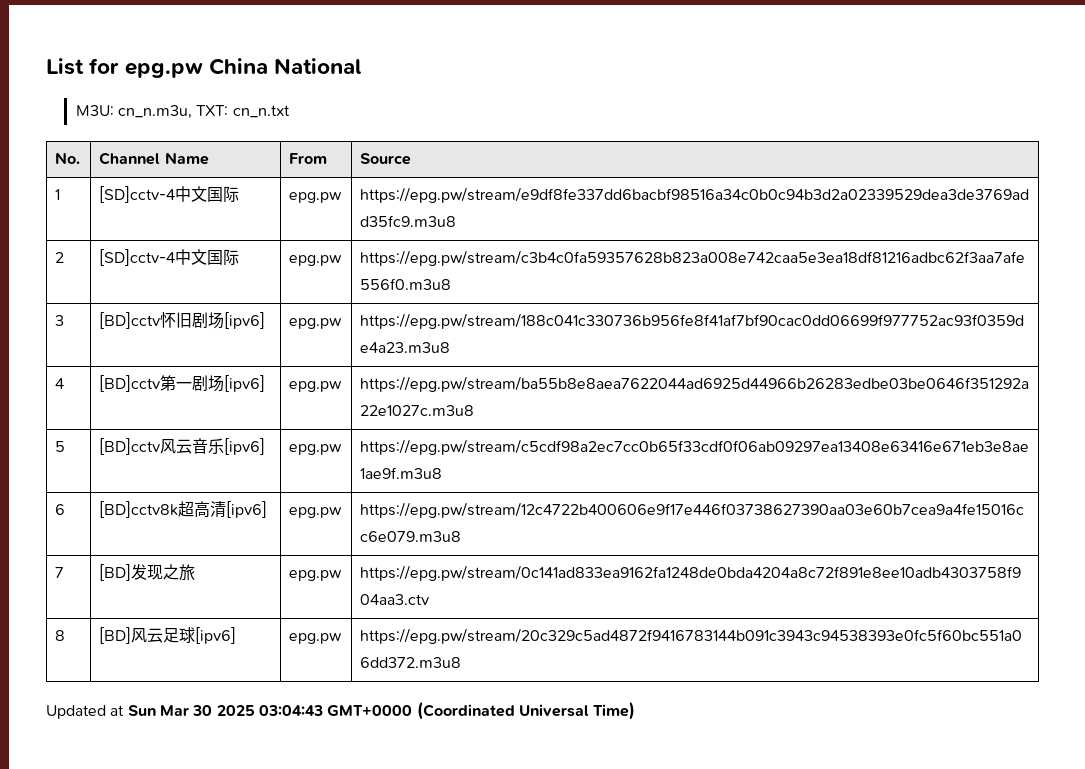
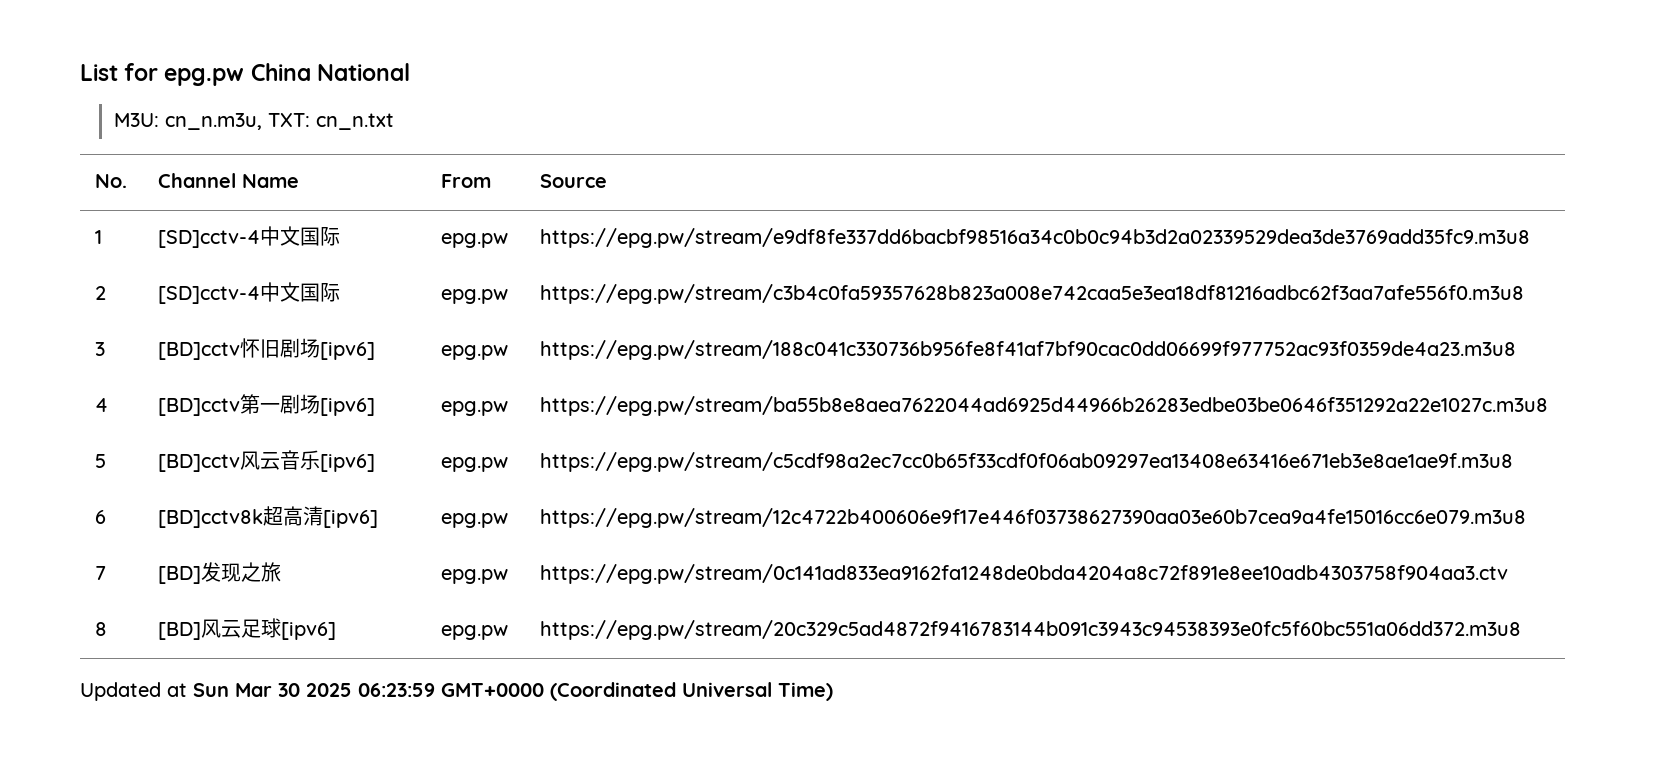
- Updated at Sun Mar 30 2025 03:04:43 GMT+0000 (Coordinated Universal Time)
+ Updated at Sun Mar 30 2025 06:23:59 GMT+0000 (Coordinated Universal Time)

